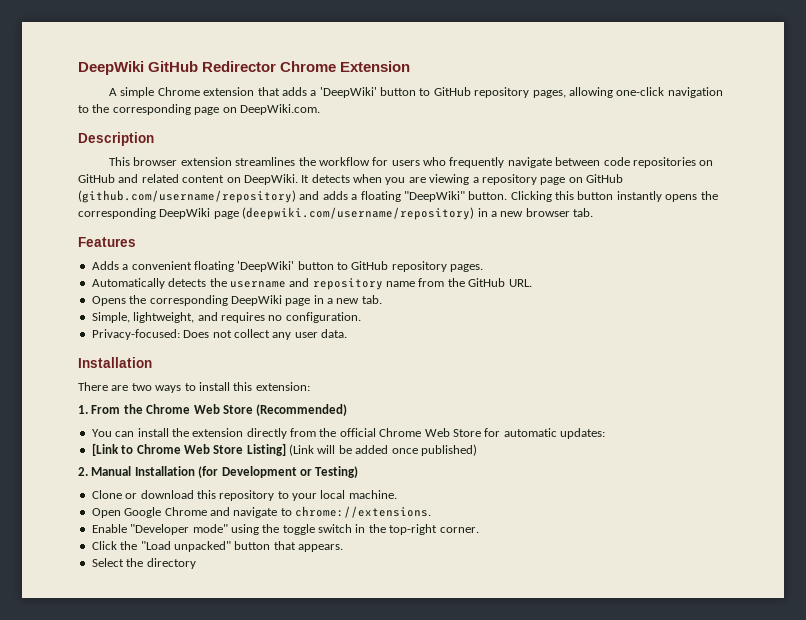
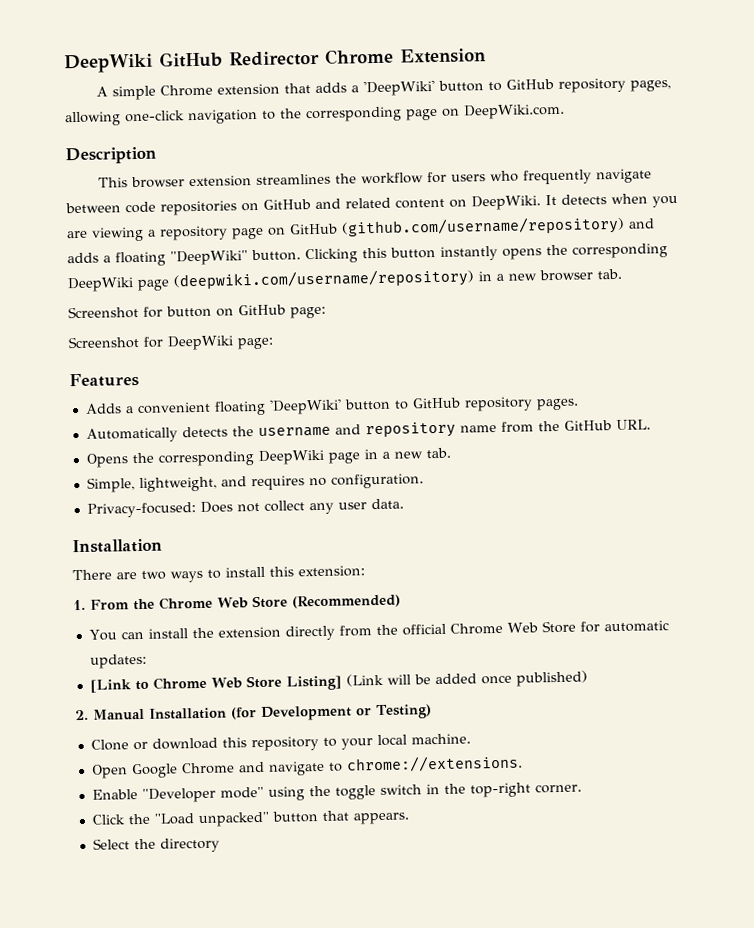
+ Screenshot for button on GitHub page:
+ Screenshot for DeepWiki page:

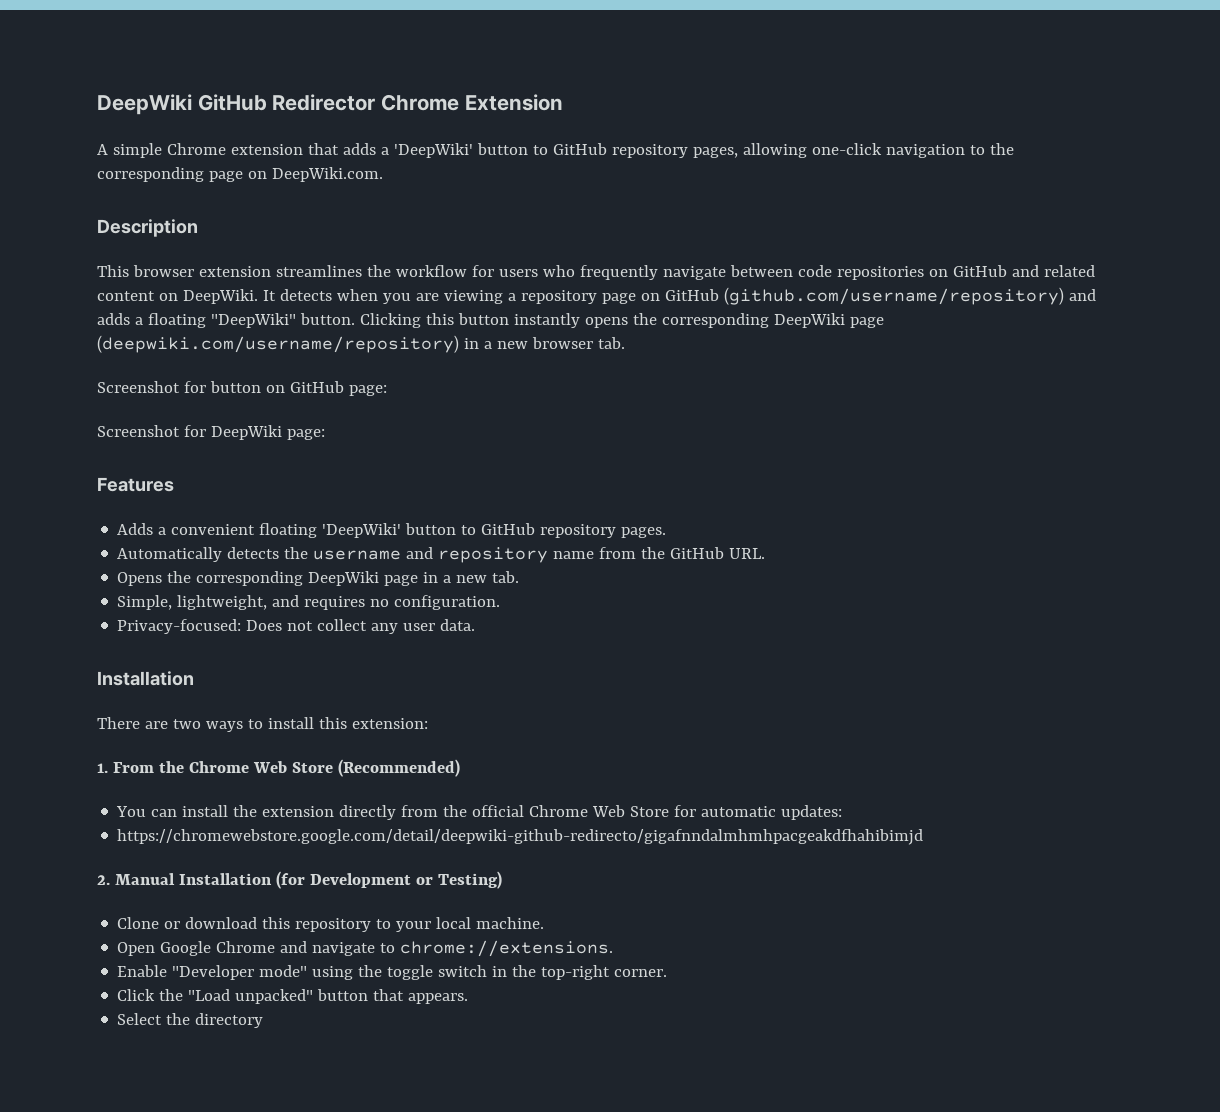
- [Link to Chrome Web Store Listing] (Link will be added once published)
+ https://chromewebstore.google.com/detail/deepwiki-github-redirecto/gigafnndalmhmhpacgeakdfhahibimjd

